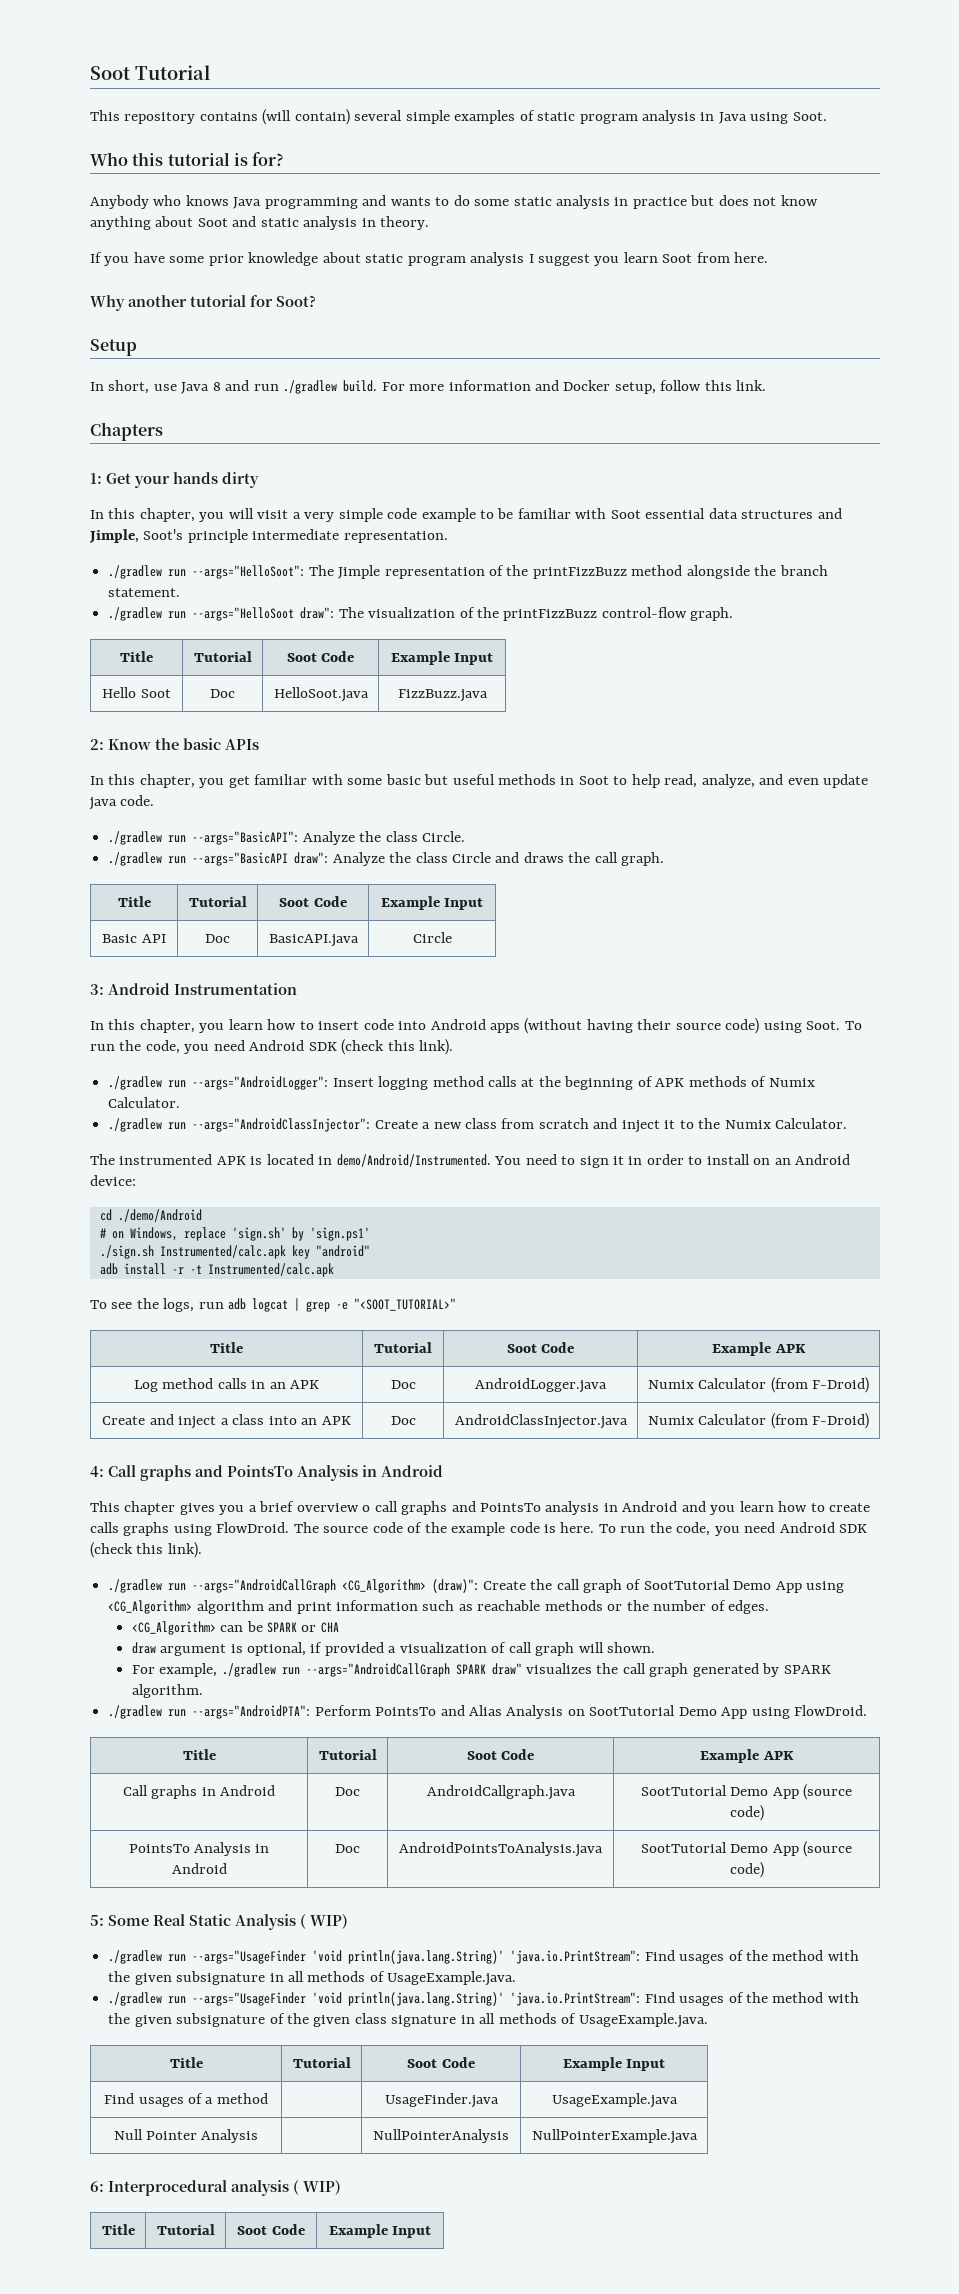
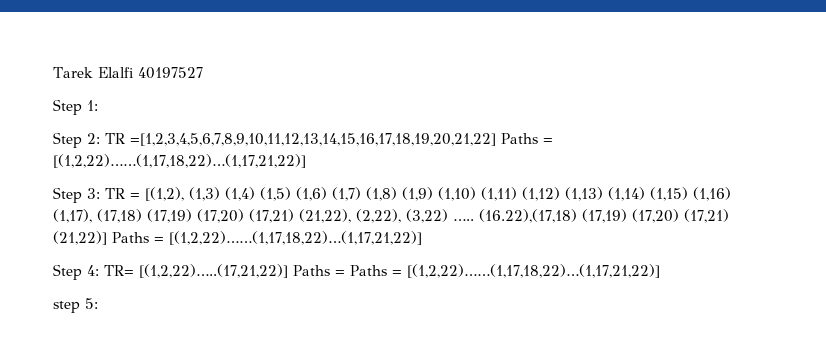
- Soot Tutorial
- This repository contains (will contain) several simple examples of static program analysis in Java using Soot.
- Who this tutorial is for?
- Anybody who knows Java programming and wants to do some static analysis in practice but does not know anything about Soot and static analysis in theory.
- If you have some prior knowledge about static program analysis I suggest you learn Soot from here.
- Why another tutorial for Soot?
- Setup
- In short, use Java 8 and run ./gradlew build. For more information and Docker setup, follow this link.
- Chapters
- 1: Get your hands dirty
- In this chapter, you will visit a very simple code example to be familiar with Soot essential data structures and Jimple, Soot's principle intermediate representation.
- ./gradlew run --args="HelloSoot": The Jimple representation of the printFizzBuzz method alongside the branch statement.
- ./gradlew run --args="HelloSoot draw": The visualization of the printFizzBuzz control-flow graph.
- Title | Tutorial | Soot Code | Example Input
- Hello Soot | Doc | HelloSoot.java | FizzBuzz.java
- 2: Know the basic APIs
- In this chapter, you get familiar with some basic but useful methods in Soot to help read, analyze, and even update java code.
- ./gradlew run --args="BasicAPI": Analyze the class Circle.
- ./gradlew run --args="BasicAPI draw": Analyze the class Circle and draws the call graph.
- Title | Tutorial | Soot Code | Example Input
- Basic API | Doc | BasicAPI.java | Circle
- 3: Android Instrumentation
- In this chapter, you learn how to insert code into Android apps (without having their source code) using Soot. To run the code, you need Android SDK (check this link).
- ./gradlew run --args="AndroidLogger": Insert logging method calls at the beginning of APK methods of Numix Calculator.
- ./gradlew run --args="AndroidClassInjector": Create a new class from scratch and inject it to the Numix Calculator.
- The instrumented APK is located in demo/Android/Instrumented. You need to sign it in order to install on an Android device:
- cd ./demo/Android
- # on Windows, replace 'sign.sh' by 'sign.ps1'
- ./sign.sh Instrumented/calc.apk key "android"
- adb install -r -t Instrumented/calc.apk
- To see the logs, run adb logcat | grep -e "<SOOT_TUTORIAL>"
- Title | Tutorial | Soot Code | Example APK
- Log method calls in an APK | Doc | AndroidLogger.java | Numix Calculator (from F-Droid)
- Create and inject a class into an APK | Doc | AndroidClassInjector.java | Numix Calculator (from F-Droid)
- 4: Call graphs and PointsTo Analysis in Android
- This chapter gives you a brief overview o call graphs and PointsTo analysis in Android and you learn how to create calls graphs using FlowDroid. The source code of the example code is here. To run the code, you need Android SDK (check this link).
- ./gradlew run --args="AndroidCallGraph <CG_Algorithm> (draw)": Create the call graph of SootTutorial Demo App using <CG_Algorithm> algorithm and print information such as reachable methods or the number of edges.
- <CG_Algorithm> can be SPARK or CHA
- draw argument is optional, if provided a visualization of call graph will shown.
- For example, ./gradlew run --args="AndroidCallGraph SPARK draw" visualizes the call graph generated by SPARK algorithm.
- ./gradlew run --args="AndroidPTA": Perform PointsTo and Alias Analysis on SootTutorial Demo App using FlowDroid.
- Title | Tutorial | Soot Code | Example APK
- Call graphs in Android | Doc | AndroidCallgraph.java | SootTutorial Demo App (source code)
- PointsTo Analysis in Android | Doc | AndroidPointsToAnalysis.java | SootTutorial Demo App (source code)
- 5: Some Real Static Analysis ( WIP)
- ./gradlew run --args="UsageFinder 'void println(java.lang.String)' 'java.io.PrintStream": Find usages of the method with the given subsignature in all methods of UsageExample.java.
- ./gradlew run --args="UsageFinder 'void println(java.lang.String)' 'java.io.PrintStream": Find usages of the method with the given subsignature of the given class signature in all methods of UsageExample.java.
- Title | Tutorial | Soot Code | Example Input
- Find usages of a method | | UsageFinder.java | UsageExample.java
- Null Pointer Analysis | | NullPointerAnalysis | NullPointerExample.java
- 6: Interprocedural analysis ( WIP)
- Title | Tutorial | Soot Code | Example Input
+ Tarek Elalfi 40197527
+ Step 1:
+ Step 2: TR =[1,2,3,4,5,6,7,8,9,10,11,12,13,14,15,16,17,18,19,20,21,22] Paths = [(1,2,22)……(1,17,18,22)…(1,17,21,22)]
+ Step 3: TR = [(1,2), (1,3) (1,4) (1,5) (1,6) (1,7) (1,8) (1,9) (1,10) (1,11) (1,12) (1,13) (1,14) (1,15) (1,16) (1,17), (17,18) (17,19) (17,20) (17,21) (21,22), (2,22), (3,22) ….. (16.22),(17,18) (17,19) (17,20) (17,21) (21,22)] Paths = [(1,2,22)……(1,17,18,22)…(1,17,21,22)]
+ Step 4: TR= [(1,2,22)…..(17,21,22)] Paths = Paths = [(1,2,22)……(1,17,18,22)…(1,17,21,22)]
+ step 5:

